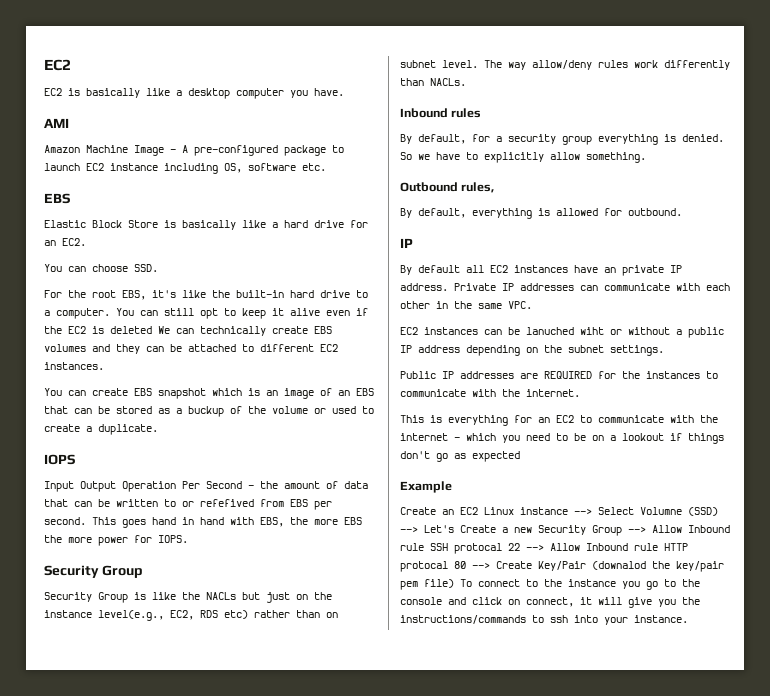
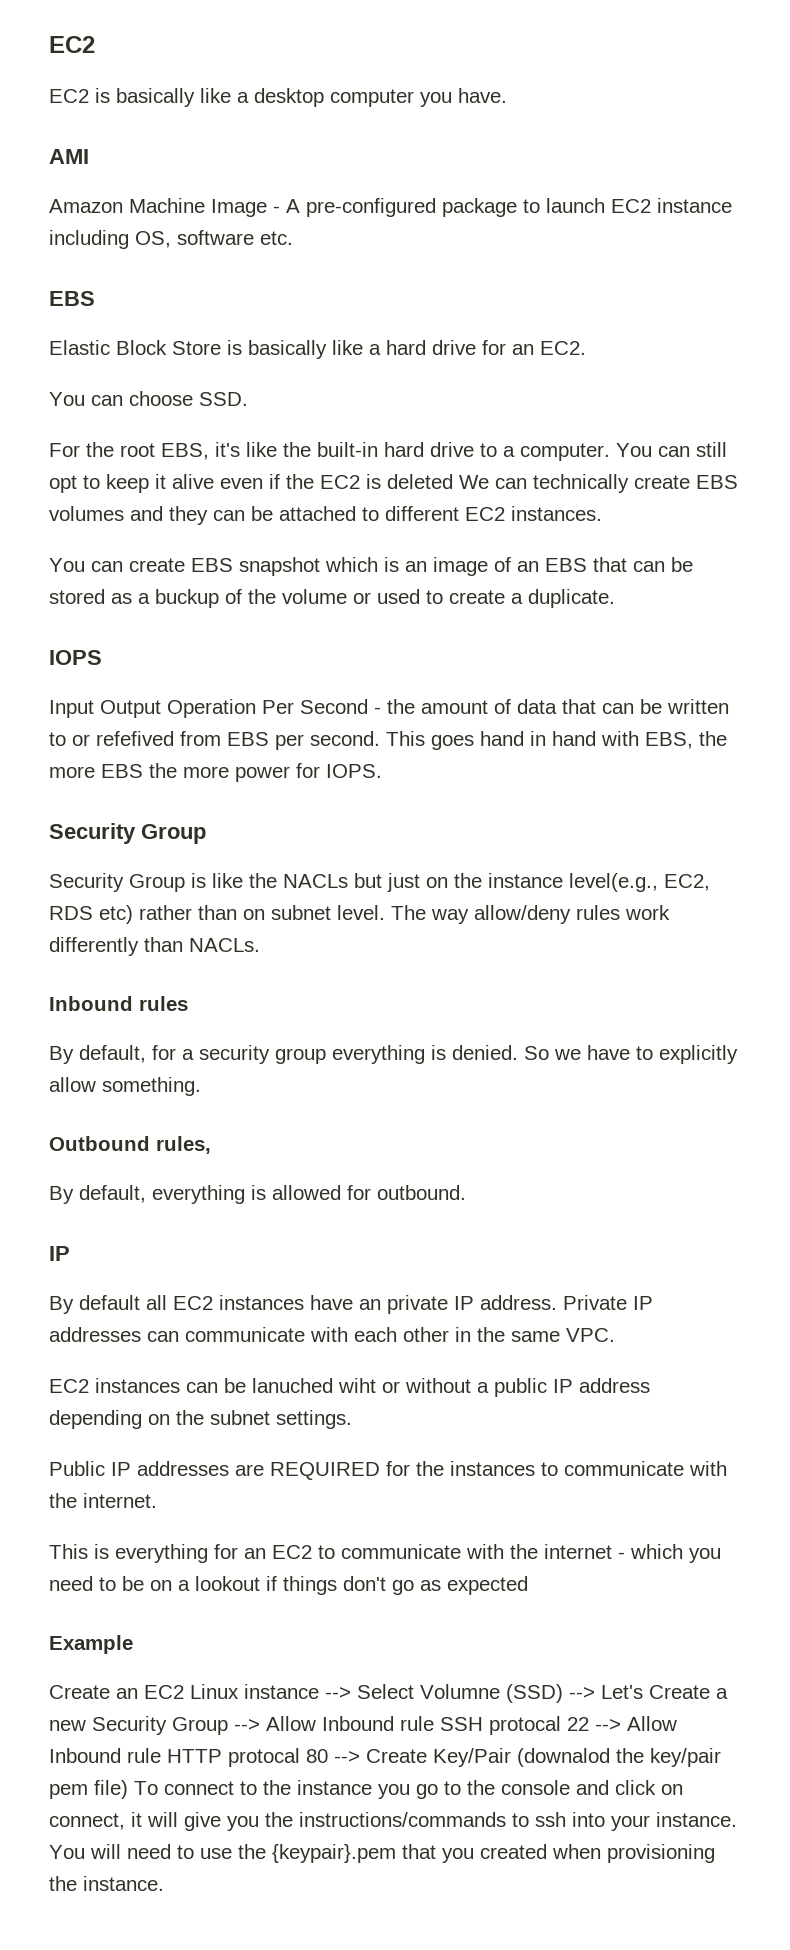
+ You will need to use the {keypair}.pem that you created when provisioning the instance.

